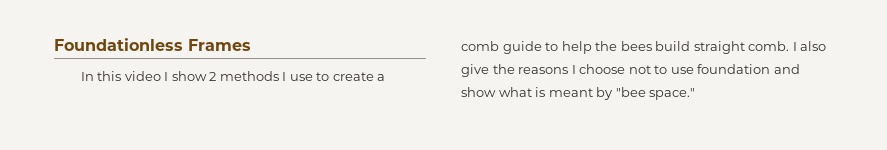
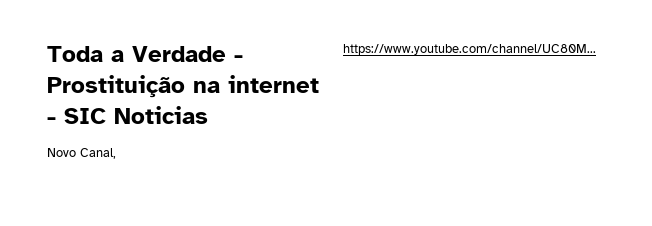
- Foundationless Frames
- In this video I show 2 methods I use to create a comb guide to help the bees build straight comb. I also give the reasons I choose not to use foundation and show what is meant by "bee space."
+ Toda a Verdade - Prostituição na internet - SIC Noticias
+ Novo Canal, https://www.youtube.com/channel/UC80M...

